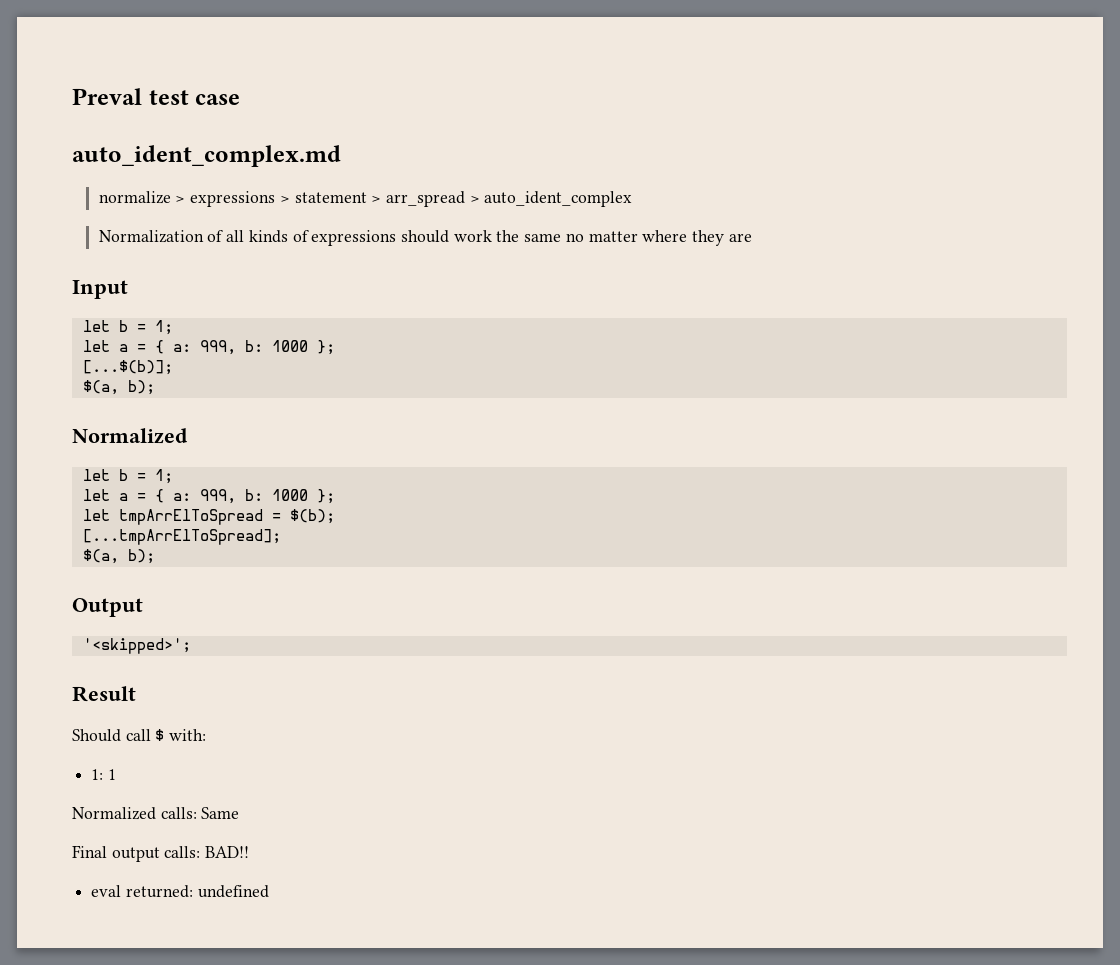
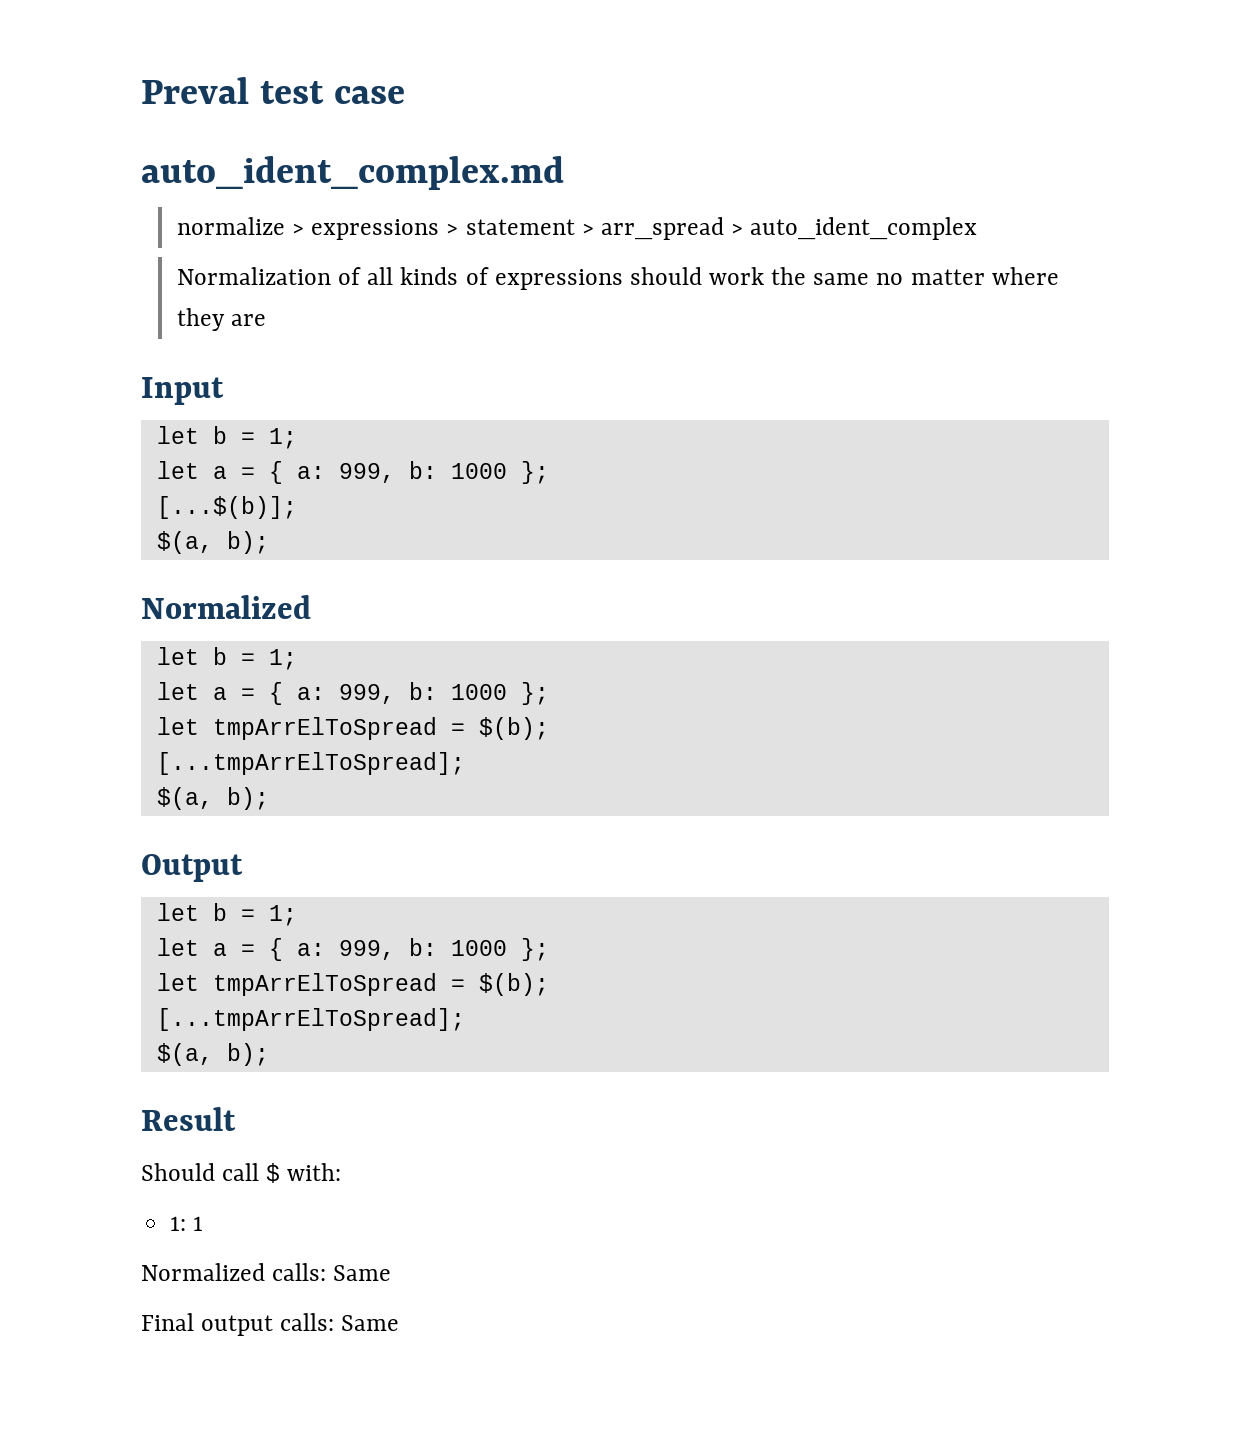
  Output
- '<skipped>';
+ let b = 1;
+ let a = { a: 999, b: 1000 };
+ let tmpArrElToSpread = $(b);
+ [...tmpArrElToSpread];
+ $(a, b);
- Final output calls: BAD!!
- eval returned: undefined
+ Final output calls: Same

